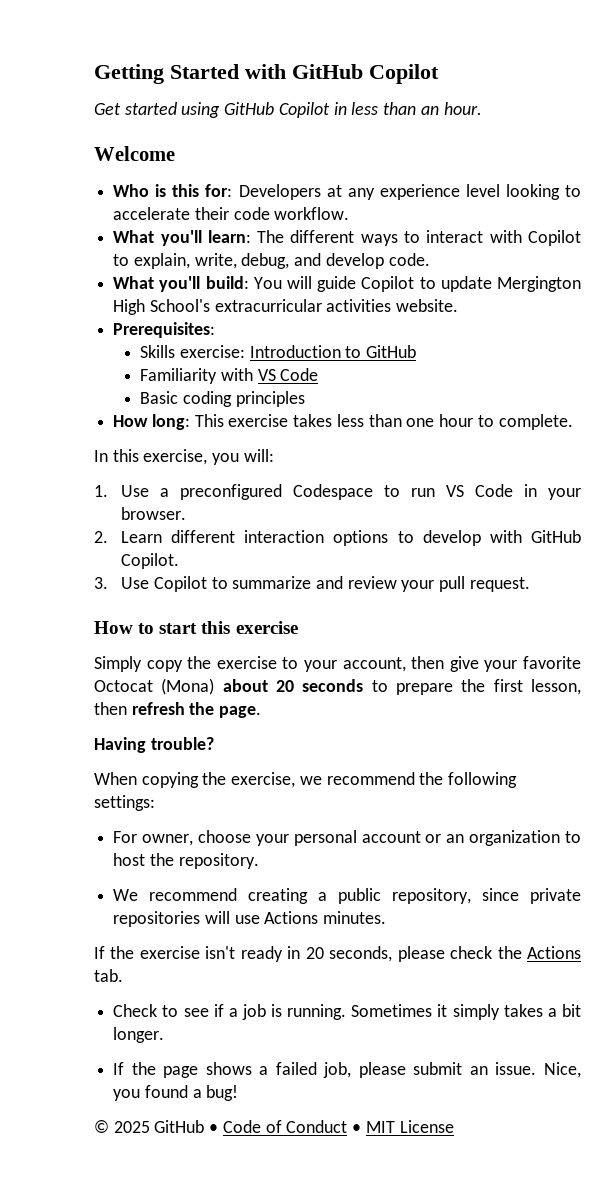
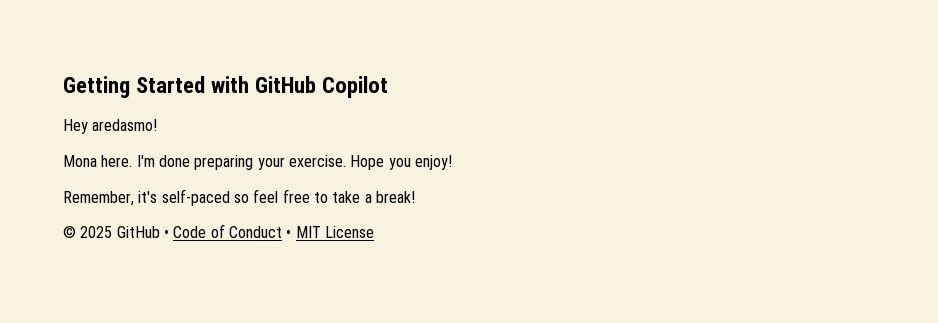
- Get started using GitHub Copilot in less than an hour.
- Welcome
- Who is this for: Developers at any experience level looking to accelerate their code workflow.
- What you'll learn: The different ways to interact with Copilot to explain, write, debug, and develop code.
- What you'll build: You will guide Copilot to update Mergington High School's extracurricular activities website.
- Prerequisites:
- Skills exercise: Introduction to GitHub
- Familiarity with VS Code
- Basic coding principles
- How long: This exercise takes less than one hour to complete.
- In this exercise, you will:
- 1. Use a preconfigured Codespace to run VS Code in your browser.
- 2. Learn different interaction options to develop with GitHub Copilot.
- 3. Use Copilot to summarize and review your pull request.
- How to start this exercise
- Simply copy the exercise to your account, then give your favorite Octocat (Mona) about 20 seconds to prepare the first lesson, then refresh the page.
- Having trouble?
- When copying the exercise, we recommend the following settings:
- For owner, choose your personal account or an organization to host the repository.
- We recommend creating a public repository, since private repositories will use Actions minutes.
- If the exercise isn't ready in 20 seconds, please check the Actions tab.
- Check to see if a job is running. Sometimes it simply takes a bit longer.
- If the page shows a failed job, please submit an issue. Nice, you found a bug!
+ Hey aredasmo!
+ Mona here. I'm done preparing your exercise. Hope you enjoy!
+ Remember, it's self-paced so feel free to take a break!

